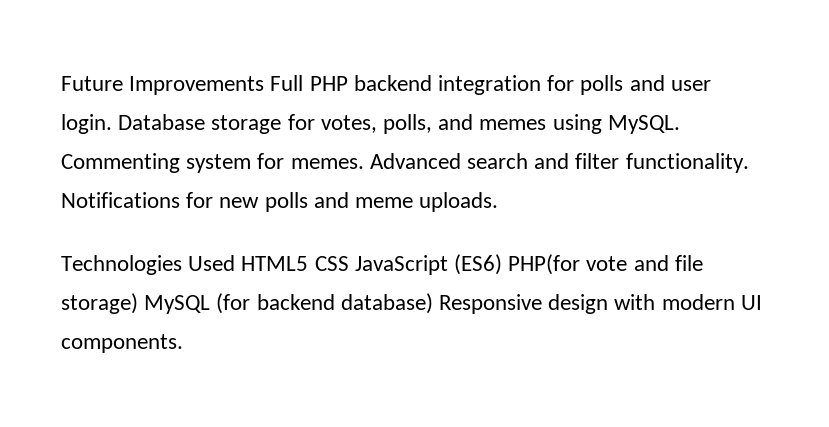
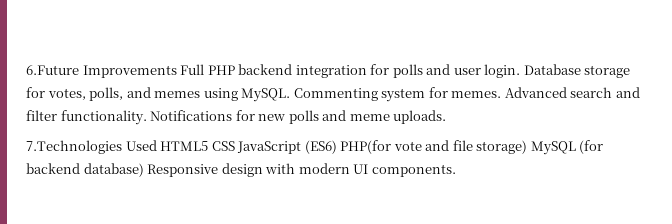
- Future Improvements Full PHP backend integration for polls and user login.
+ 6.Future Improvements Full PHP backend integration for polls and user login.
- Technologies Used HTML5 CSS JavaScript (ES6) PHP(for vote and file storage) MySQL (for backend database) Responsive design with modern UI components.
+ 7.Technologies Used HTML5 CSS JavaScript (ES6) PHP(for vote and file storage) MySQL (for backend database) Responsive design with modern UI components.

